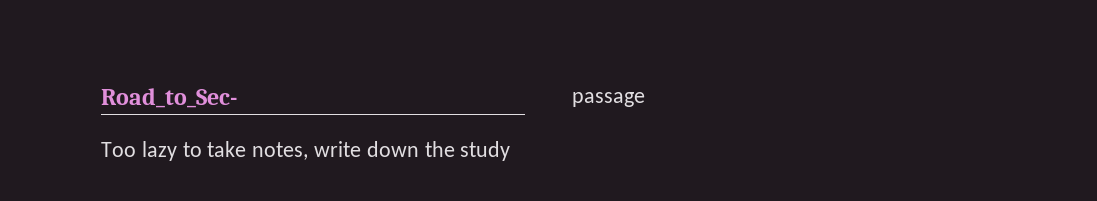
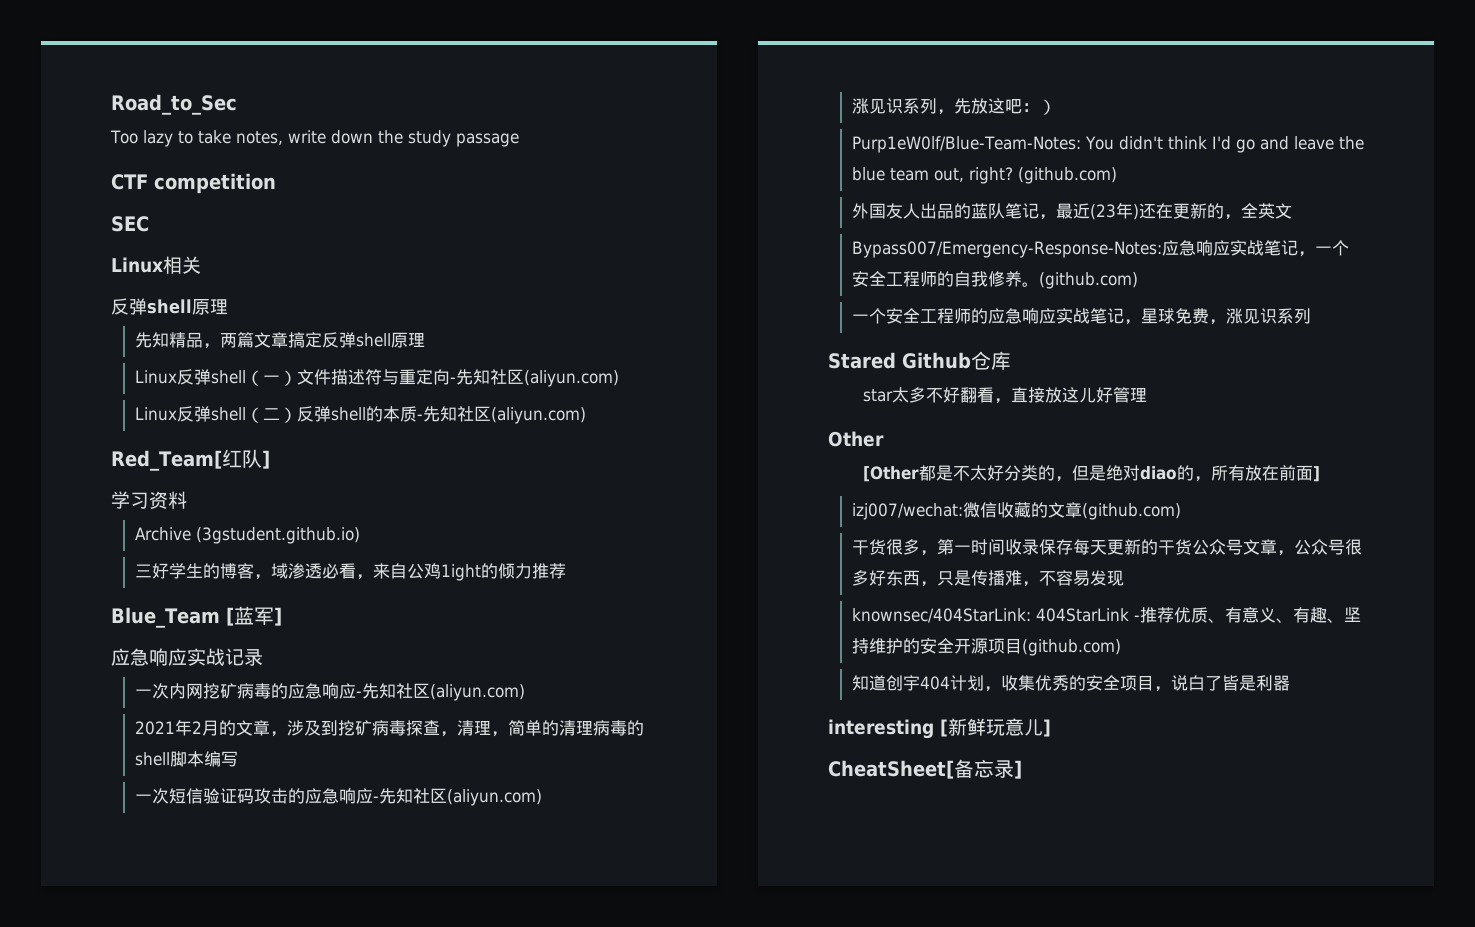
- Road_to_Sec-
+ Road_to_Sec
+ CTF competition
+ SEC
+ Linux相关
+ 反弹shell原理
+ 先知精品，两篇文章搞定反弹shell原理
+ Linux反弹shell（一）文件描述符与重定向-先知社区(aliyun.com)
+ Linux反弹shell（二）反弹shell的本质-先知社区(aliyun.com)
+ Red_Team[红队]
+ 学习资料
+ Archive (3gstudent.github.io)
+ 三好学生的博客，域渗透必看，来自公鸡1ight的倾力推荐
+ Blue_Team [蓝军]
+ 应急响应实战记录
+ 一次内网挖矿病毒的应急响应-先知社区(aliyun.com)
+ 2021年2月的文章，涉及到挖矿病毒探查，清理，简单的清理病毒的shell脚本编写
+ 一次短信验证码攻击的应急响应-先知社区(aliyun.com)
+ 涨见识系列，先放这吧：）
+ Purp1eW0lf/Blue-Team-Notes: You didn't think I'd go and leave the blue team out, right? (github.com)
+ 外国友人出品的蓝队笔记，最近(23年)还在更新的，全英文
+ Bypass007/Emergency-Response-Notes:应急响应实战笔记，一个安全工程师的自我修养。(github.com)
+ 一个安全工程师的应急响应实战笔记，星球免费，涨见识系列
+ Stared Github仓库
+ star太多不好翻看，直接放这儿好管理
+ Other
+ [Other都是不太好分类的，但是绝对diao的，所有放在前面]
+ izj007/wechat:微信收藏的文章(github.com)
+ 干货很多，第一时间收录保存每天更新的干货公众号文章，公众号很多好东西，只是传播难，不容易发现
+ knownsec/404StarLink: 404StarLink -推荐优质、有意义、有趣、坚持维护的安全开源项目(github.com)
+ 知道创宇404计划，收集优秀的安全项目，说白了皆是利器
+ interesting [新鲜玩意儿]
+ CheatSheet[备忘录]

